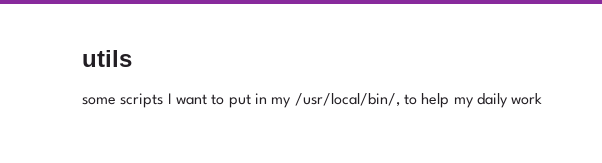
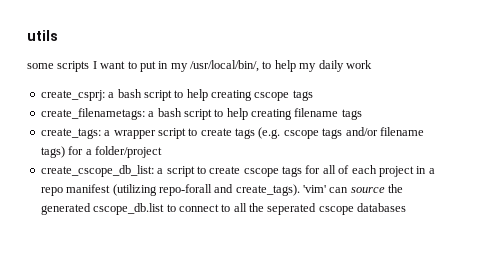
+ create_csprj: a bash script to help creating cscope tags
+ create_filenametags: a bash script to help creating filename tags
+ create_tags: a wrapper script to create tags (e.g. cscope tags and/or filename tags) for a folder/project
+ create_cscope_db_list: a script to create cscope tags for all of each project in a repo manifest (utilizing repo-forall and create_tags). 'vim' can source the generated cscope_db.list to connect to all the seperated cscope databases

